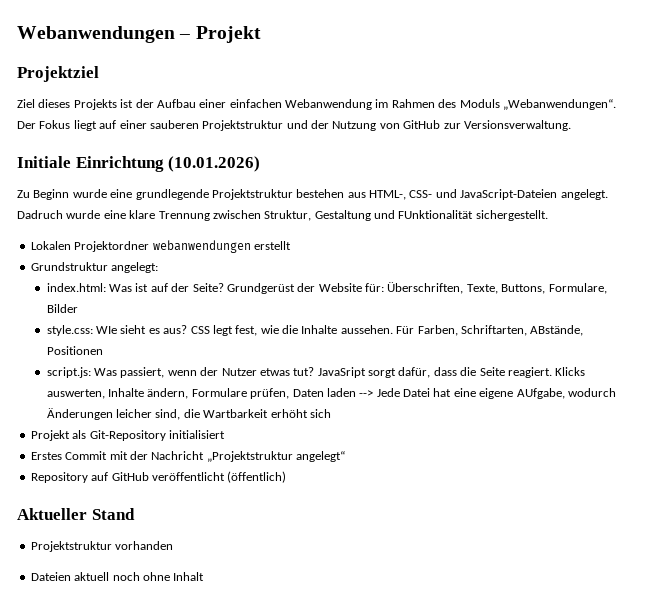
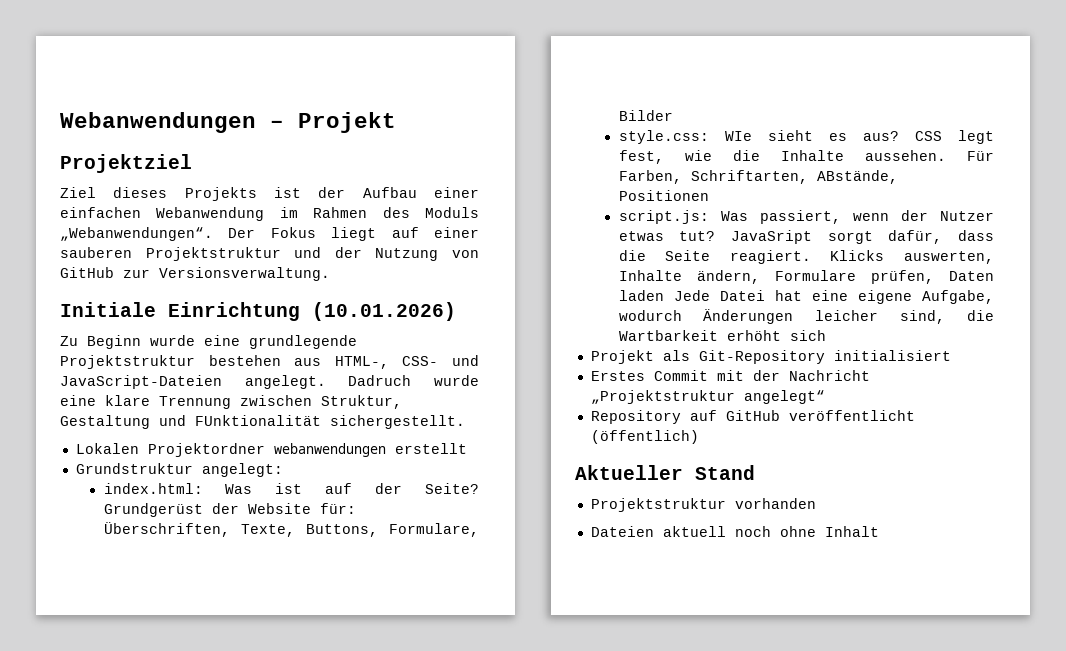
- Klicks auswerten, Inhalte ändern, Formulare prüfen, Daten laden --> Jede Datei hat eine eigene AUfgabe, wodurch Änderungen leicher sind, die Wartbarkeit erhöht sich
+ Klicks auswerten, Inhalte ändern, Formulare prüfen, Daten laden Jede Datei hat eine eigene Aufgabe, wodurch Änderungen leicher sind, die Wartbarkeit erhöht sich

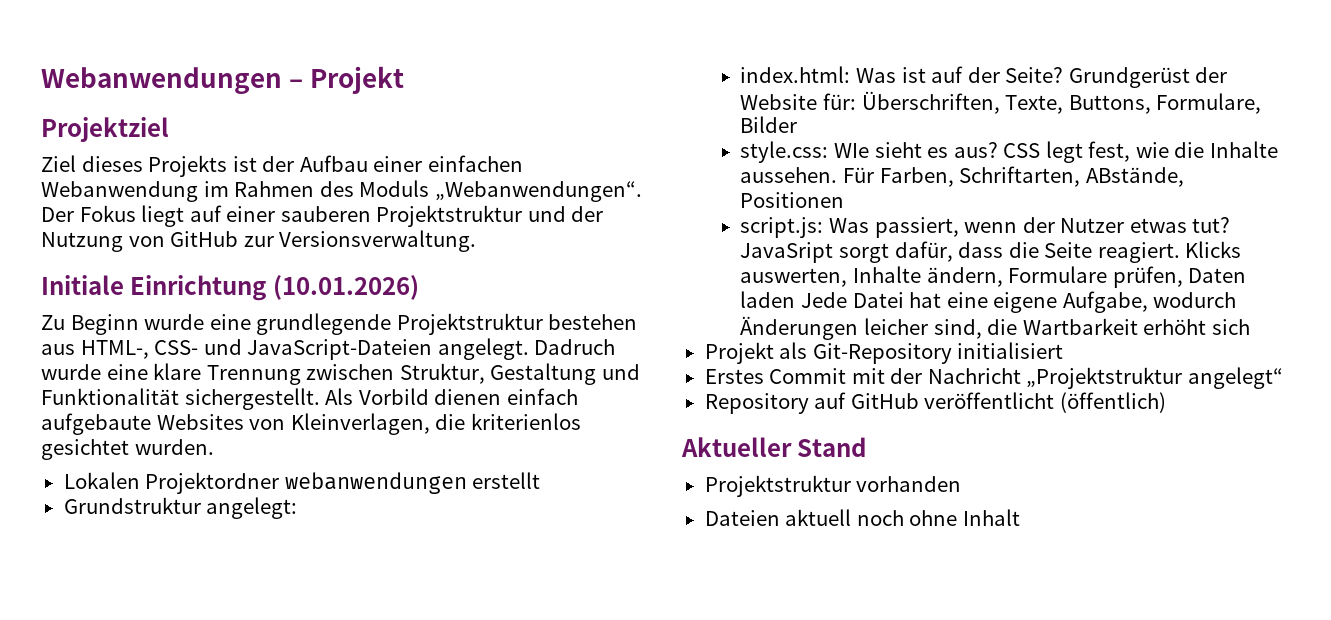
- Dadruch wurde eine klare Trennung zwischen Struktur, Gestaltung und FUnktionalität sichergestellt.
+ Dadruch wurde eine klare Trennung zwischen Struktur, Gestaltung und Funktionalität sichergestellt. Als Vorbild dienen einfach aufgebaute Websites von Kleinverlagen, die kriterienlos gesichtet wurden.

